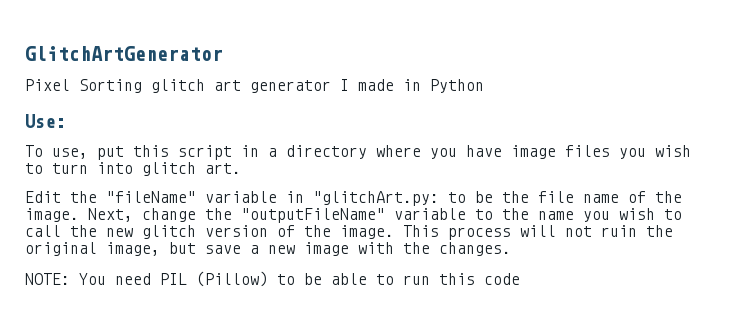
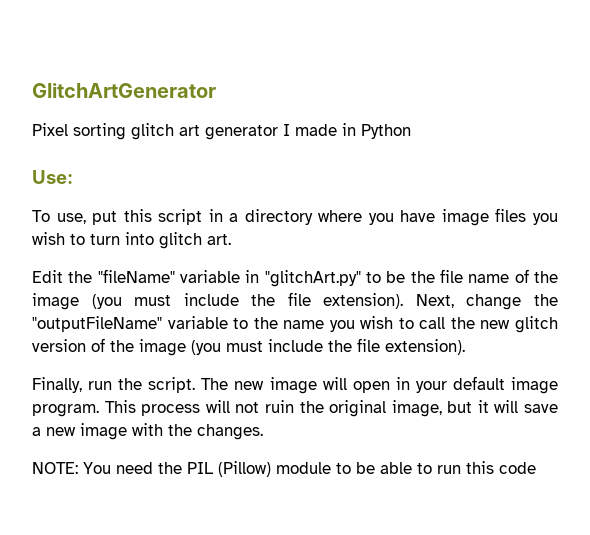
- Pixel Sorting glitch art generator I made in Python
+ Pixel sorting glitch art generator I made in Python
- Edit the "fileName" variable in "glitchArt.py: to be the file name of the image.
+ Edit the "fileName" variable in "glitchArt.py" to be the file name of the image (you must include the file extension).
- Next, change the "outputFileName" variable to the name you wish to call the new glitch version of the image.
+ Next, change the "outputFileName" variable to the name you wish to call the new glitch version of the image (you must include the file extension).
+ Finally, run the script. The new image will open in your default image program.
- This process will not ruin the original image, but save a new image with the changes.
+ This process will not ruin the original image, but it will save a new image with the changes.
- NOTE: You need PIL (Pillow) to be able to run this code
+ NOTE: You need the PIL (Pillow) module to be able to run this code

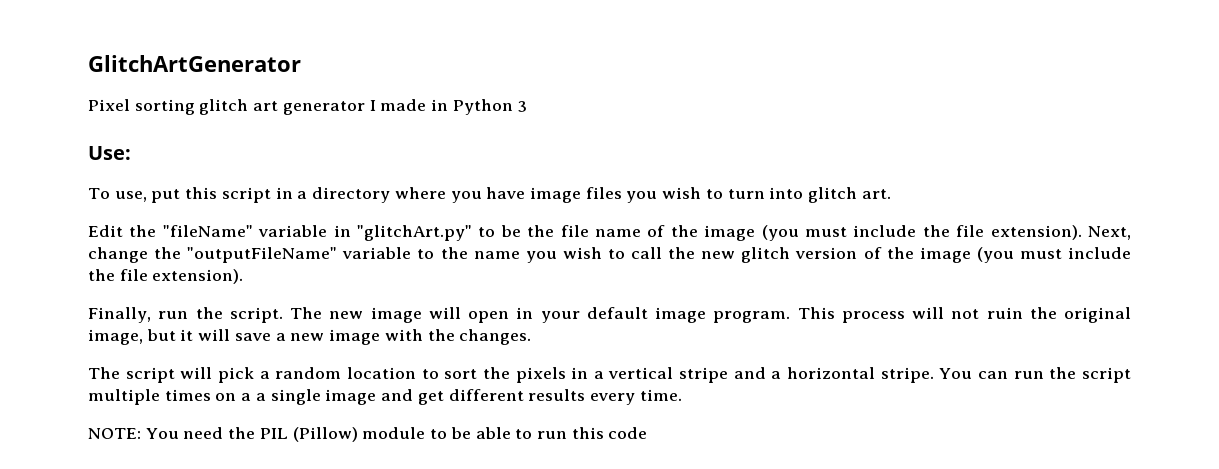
- Pixel sorting glitch art generator I made in Python
+ Pixel sorting glitch art generator I made in Python 3
+ The script will pick a random location to sort the pixels in a vertical stripe and a horizontal stripe. You can run the script multiple times on a a single image and get different results every time.

